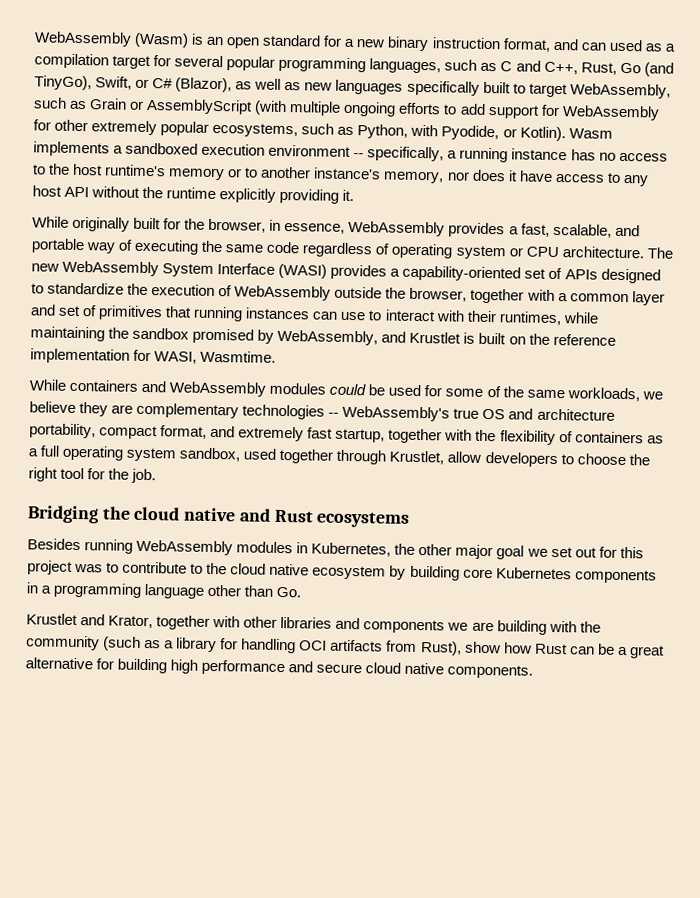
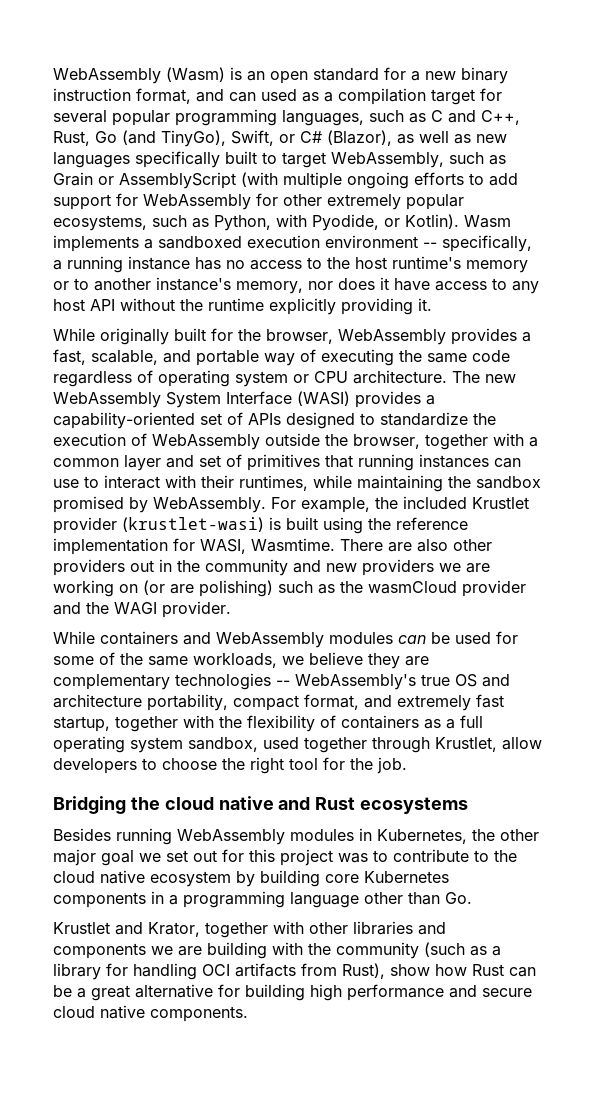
- While originally built for the browser, in essence, WebAssembly provides a fast, scalable, and portable way of executing the same code regardless of operating system or CPU architecture.
+ While originally built for the browser, WebAssembly provides a fast, scalable, and portable way of executing the same code regardless of operating system or CPU architecture.
- The new WebAssembly System Interface (WASI) provides a capability-oriented set of APIs designed to standardize the execution of WebAssembly outside the browser, together with a common layer and set of primitives that running instances can use to interact with their runtimes, while maintaining the sandbox promised by WebAssembly, and Krustlet is built on the reference implementation for WASI, Wasmtime.
+ The new WebAssembly System Interface (WASI) provides a capability-oriented set of APIs designed to standardize the execution of WebAssembly outside the browser, together with a common layer and set of primitives that running instances can use to interact with their runtimes, while maintaining the sandbox promised by WebAssembly. For example, the included Krustlet provider (krustlet-wasi) is built using the reference implementation for WASI, Wasmtime. There are also other providers out in the community and new providers we are working on (or are polishing) such as the wasmCloud provider and the WAGI provider.
- While containers and WebAssembly modules could be used for some of the same workloads, we believe they are complementary technologies -- WebAssembly's true OS and architecture portability, compact format, and extremely fast startup, together with the flexibility of containers as a full operating system sandbox, used together through Krustlet, allow developers to choose the right tool for the job.
+ While containers and WebAssembly modules can be used for some of the same workloads, we believe they are complementary technologies -- WebAssembly's true OS and architecture portability, compact format, and extremely fast startup, together with the flexibility of containers as a full operating system sandbox, used together through Krustlet, allow developers to choose the right tool for the job.

